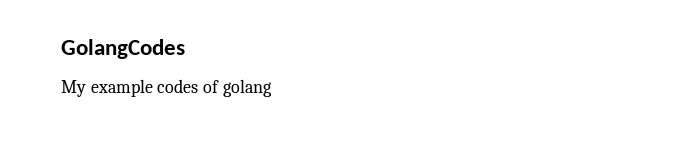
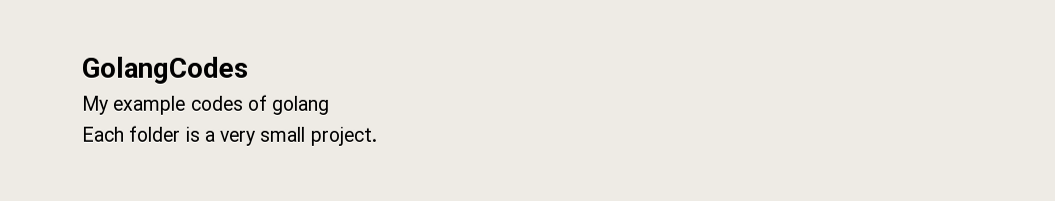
+ Each folder is a very small project.

